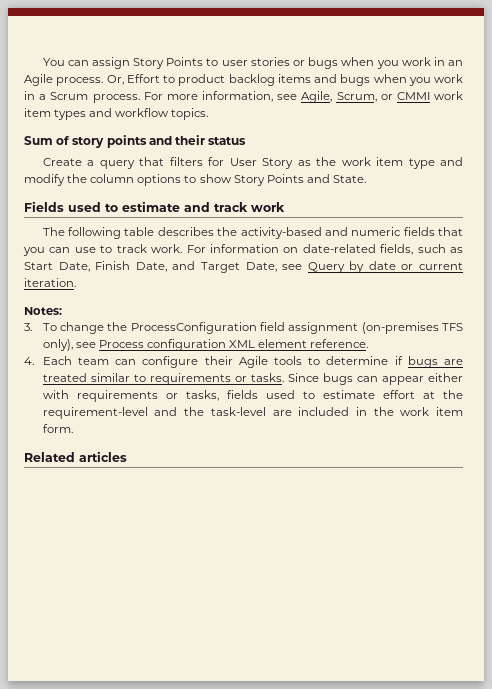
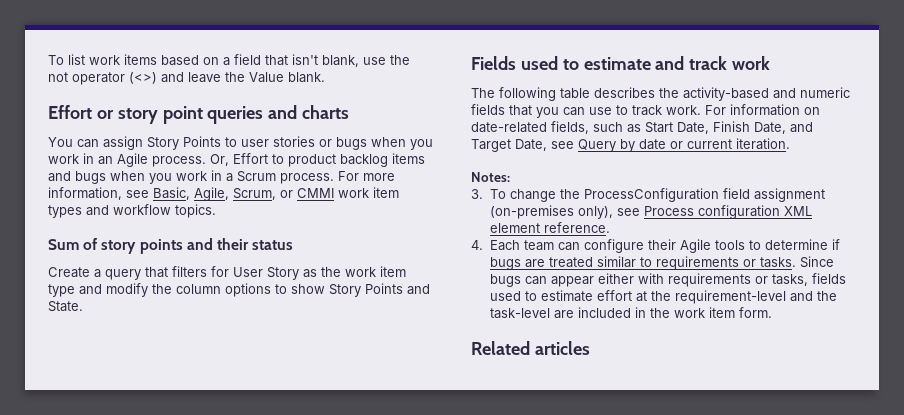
+ To list work items based on a field that isn't blank, use the not operator (<>) and leave the Value blank.
+ Effort or story point queries and charts
- For more information, see Agile, Scrum, or CMMI work item types and workflow topics.
+ For more information, see Basic, Agile, Scrum, or CMMI work item types and workflow topics.
- 3. To change the ProcessConfiguration field assignment (on-premises TFS only), see Process configuration XML element reference.
+ 3. To change the ProcessConfiguration field assignment (on-premises only), see Process configuration XML element reference.

